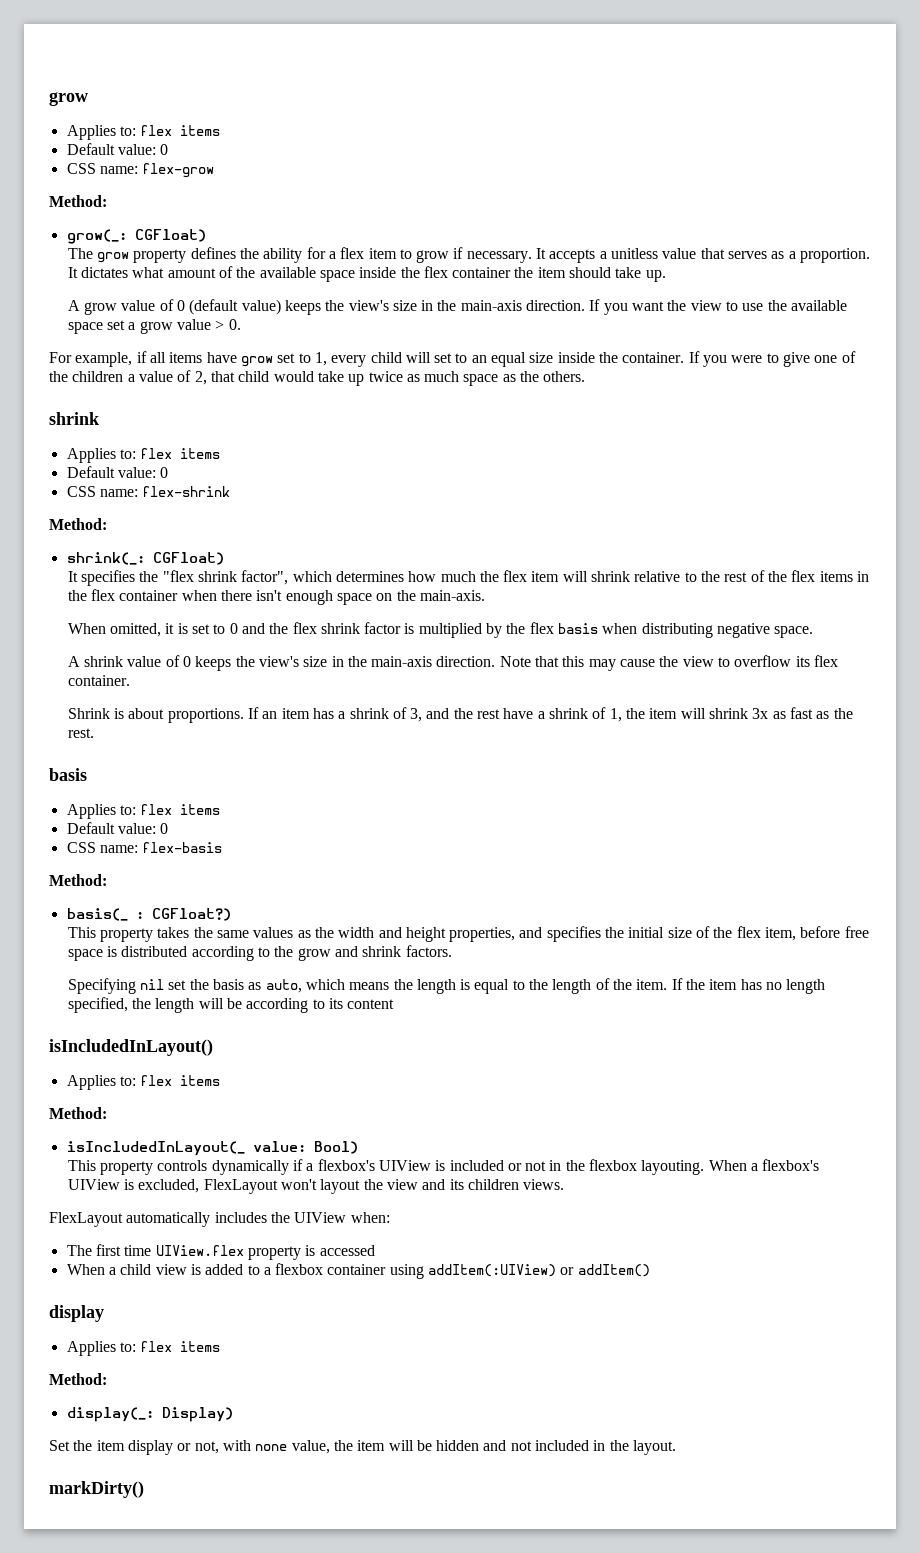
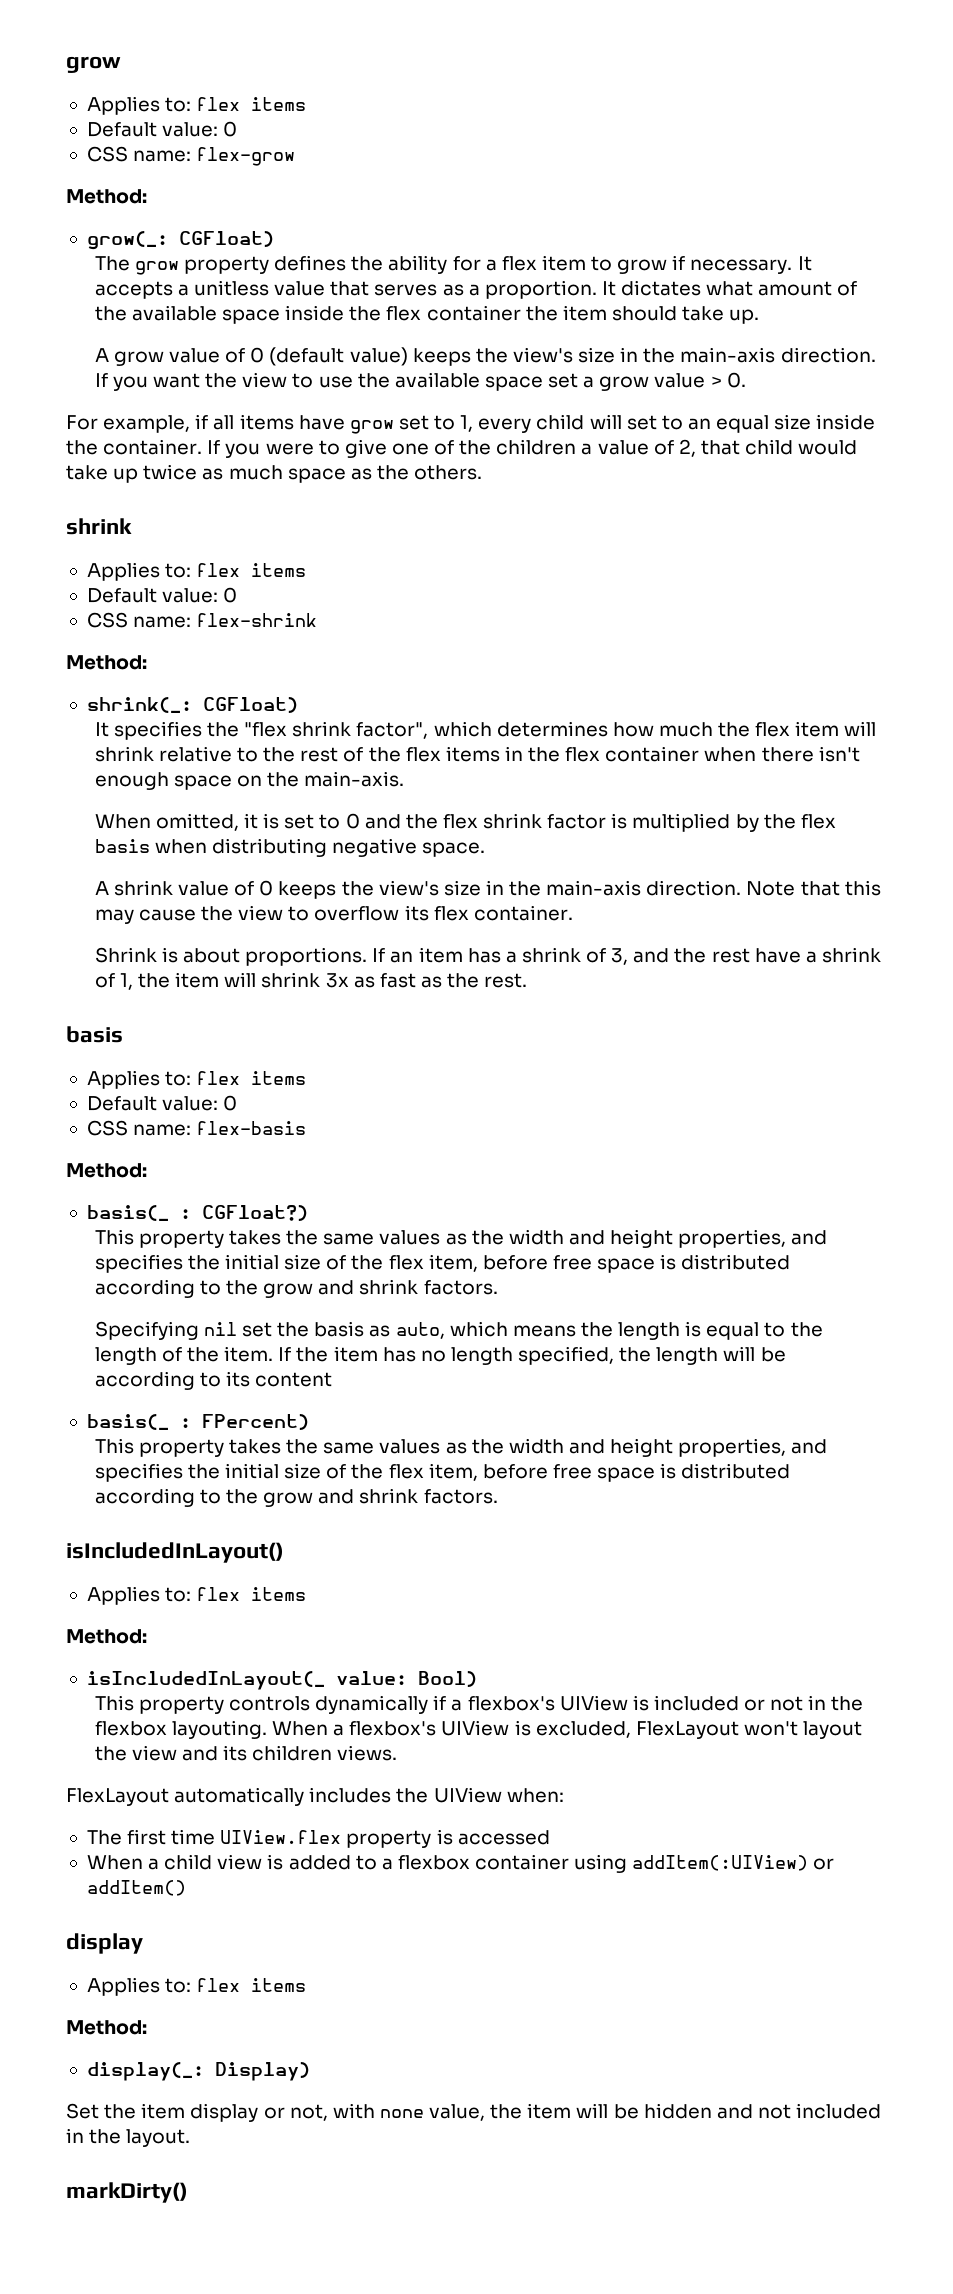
+ basis(_ : FPercent)
+ This property takes the same values as the width and height properties, and specifies the initial size of the flex item, before free space is distributed according to the grow and shrink factors.

